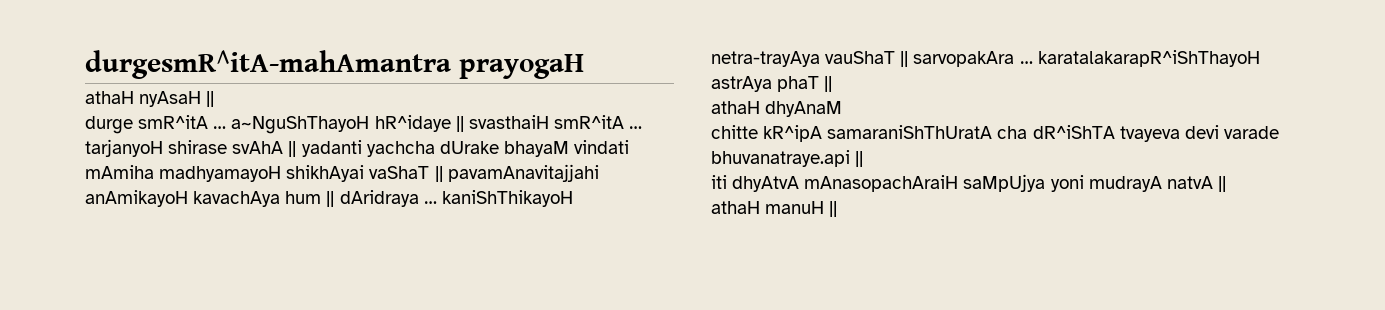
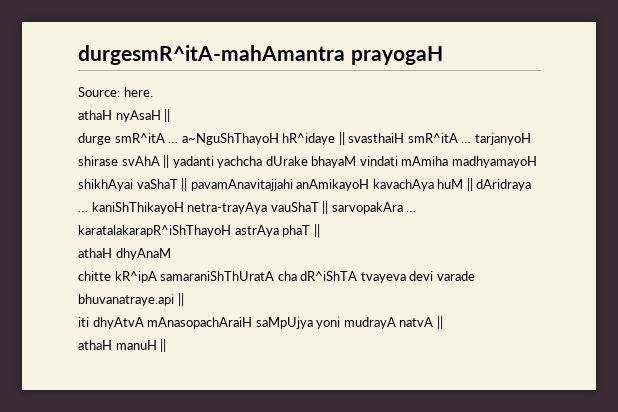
+ Source: here.
- durge smR^itA … a~NguShThayoH hR^idaye || svasthaiH smR^itA … tarjanyoH shirase svAhA || yadanti yachcha dUrake bhayaM vindati mAmiha madhyamayoH shikhAyai vaShaT || pavamAnavitajjahi anAmikayoH kavachAya hum || dAridraya … kaniShThikayoH netra-trayAya vauShaT || sarvopakAra … karatalakarapR^iShThayoH astrAya phaT ||
+ durge smR^itA … a~NguShThayoH hR^idaye || svasthaiH smR^itA … tarjanyoH shirase svAhA || yadanti yachcha dUrake bhayaM vindati mAmiha madhyamayoH shikhAyai vaShaT || pavamAnavitajjahi anAmikayoH kavachAya huM || dAridraya … kaniShThikayoH netra-trayAya vauShaT || sarvopakAra … karatalakarapR^iShThayoH astrAya phaT ||

